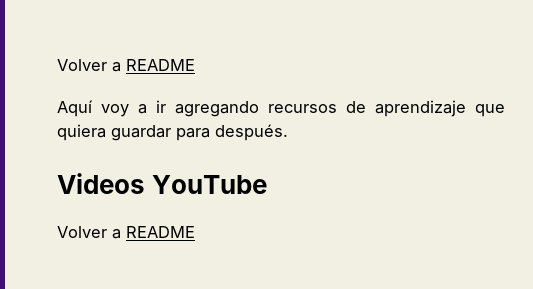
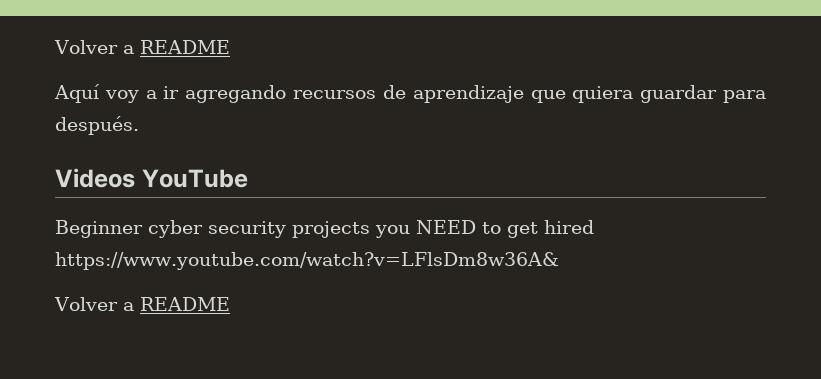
+ Beginner cyber security projects you NEED to get hired https://www.youtube.com/watch?v=LFlsDm8w36A&

